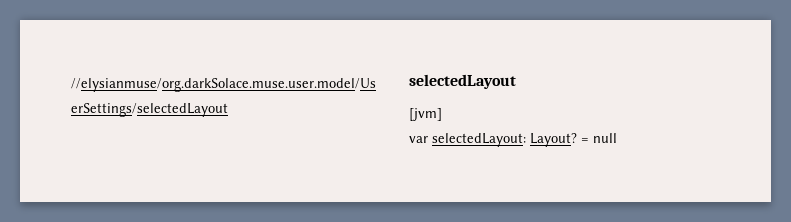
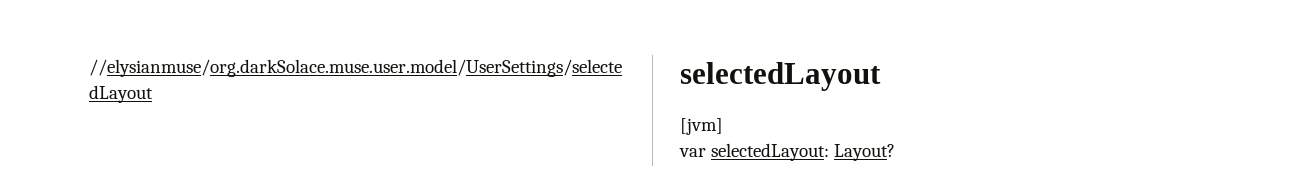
- = null

